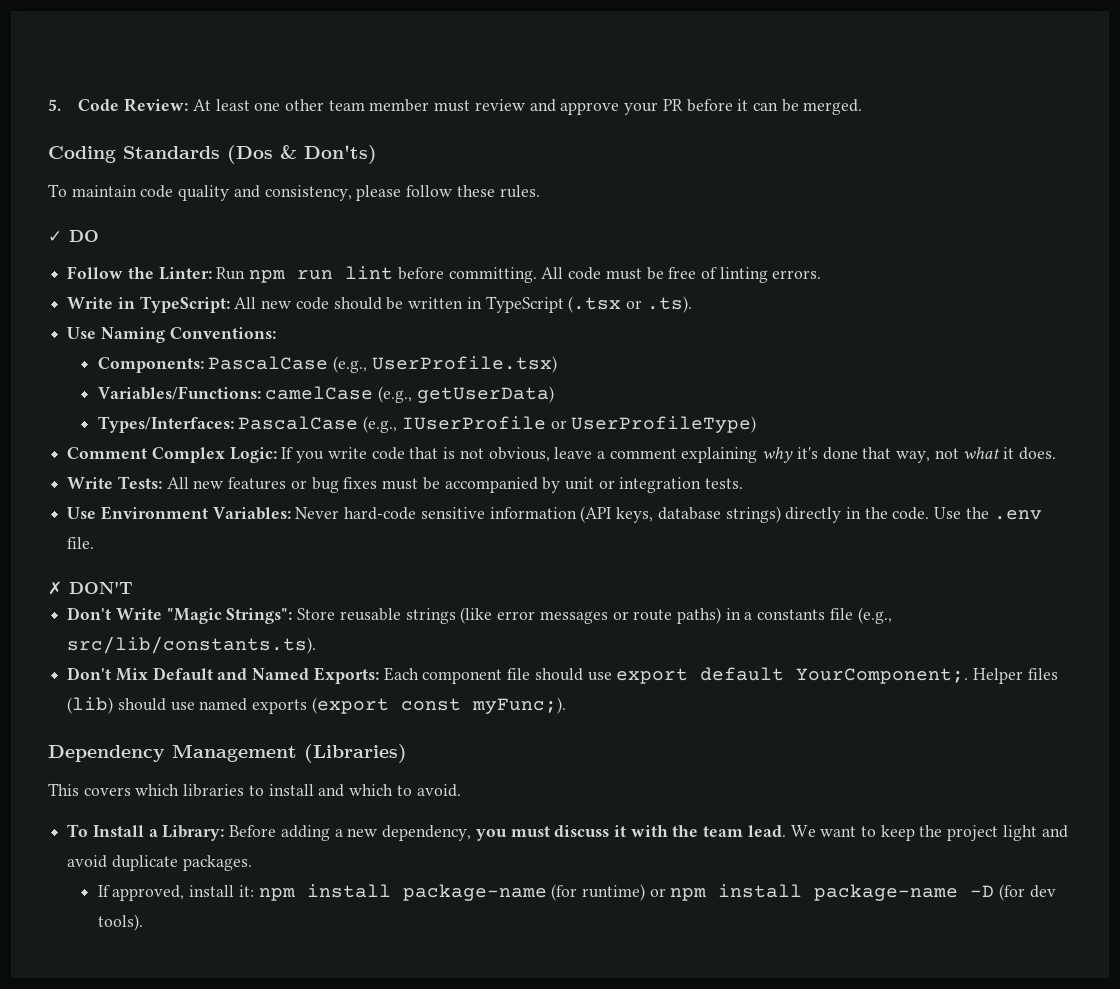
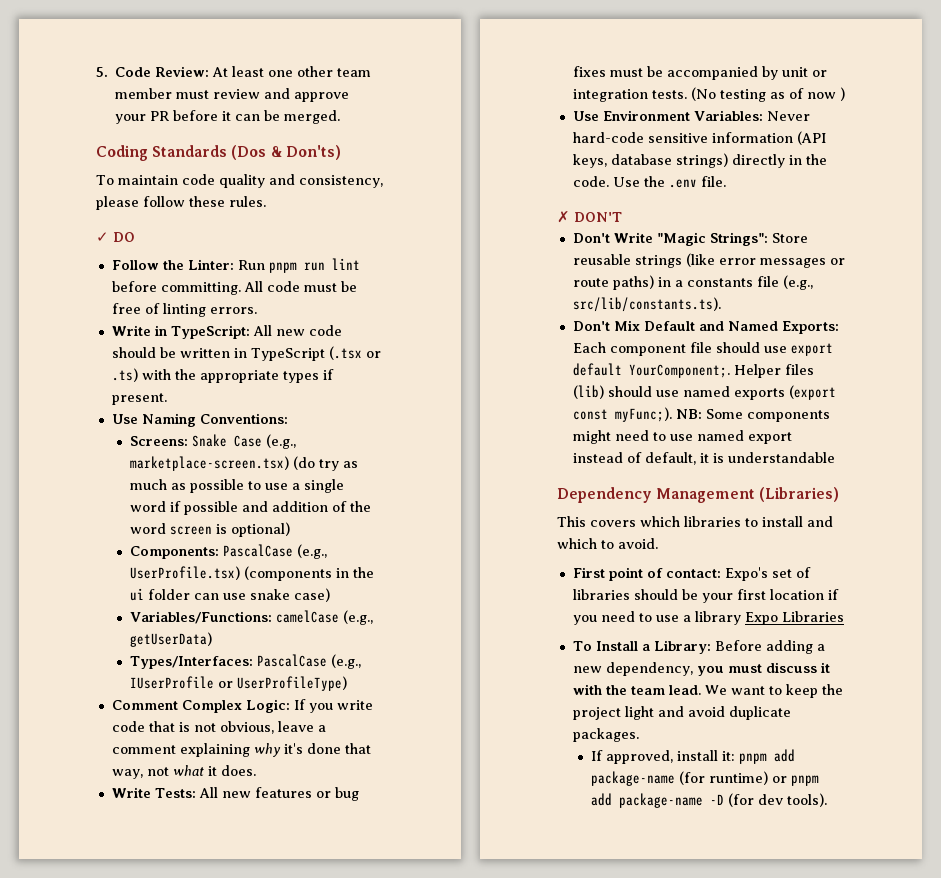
- Follow the Linter: Run npm run lint before committing.
+ Follow the Linter: Run pnpm run lint before committing.
- Write in TypeScript: All new code should be written in TypeScript (.tsx or .ts).
+ Write in TypeScript: All new code should be written in TypeScript (.tsx or .ts) with the appropriate types if present.
  Use Naming Conventions:
- Components: PascalCase (e.g., UserProfile.tsx)
+ Screens: Snake Case (e.g., marketplace-screen.tsx) (do try as much as possible to use a single word if possible and addition of the word screen is optional)
+ Components: PascalCase (e.g., UserProfile.tsx) (components in the ui folder can use snake case)
+ (No testing as of now )
+ NB: Some components might need to use named export instead of default, it is understandable
+ First point of contact: Expo's set of libraries should be your first location if you need to use a library Expo Libraries
- If approved, install it: npm install package-name (for runtime) or npm install package-name -D (for dev tools).
+ If approved, install it: pnpm add package-name (for runtime) or pnpm add package-name -D (for dev tools).

